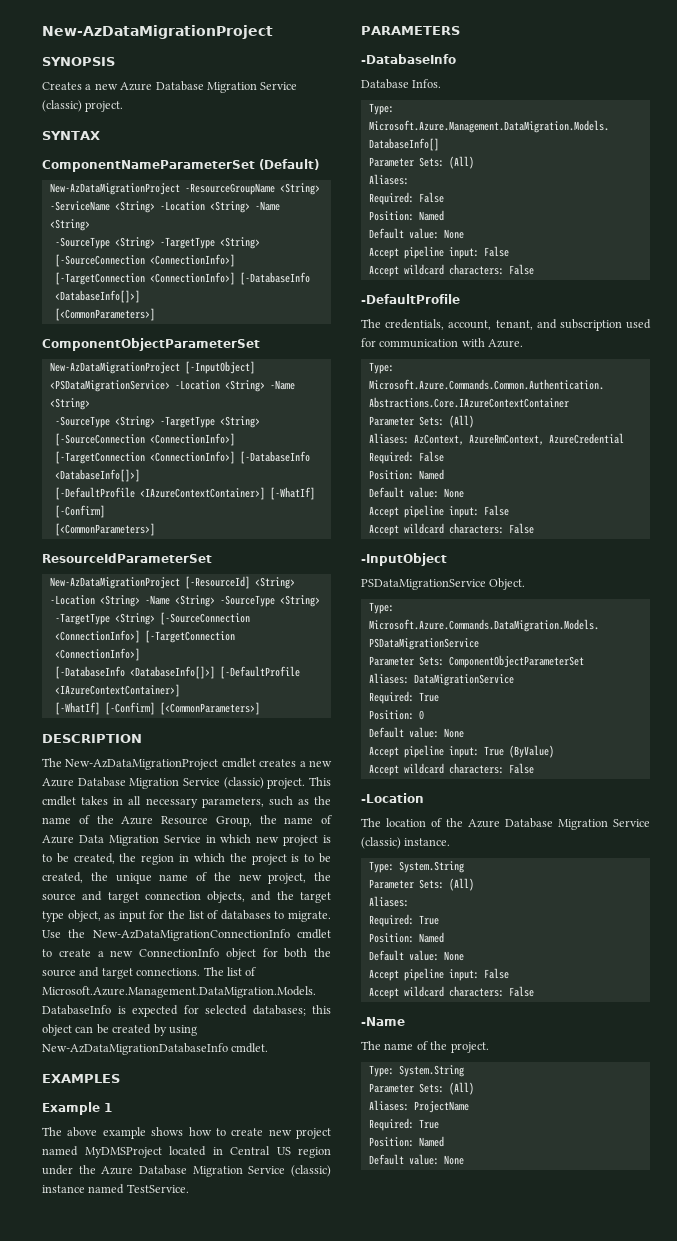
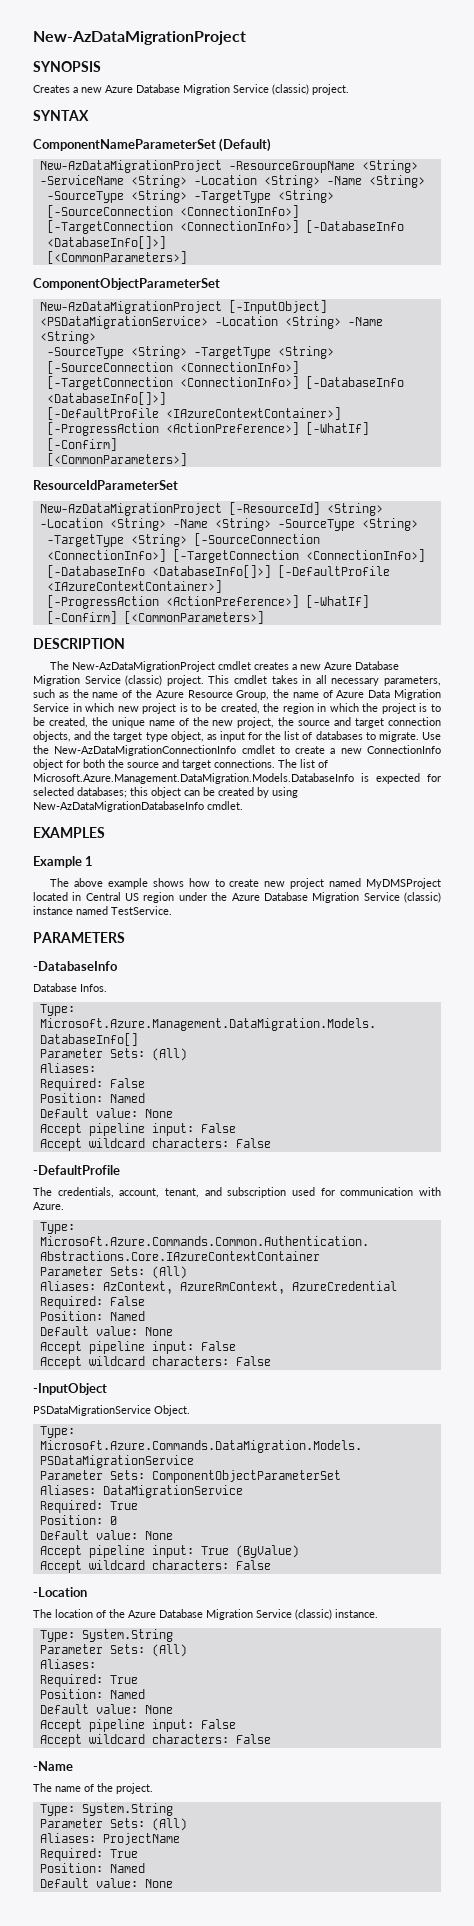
- [-DefaultProfile <IAzureContextContainer>] [-WhatIf] [-Confirm]
+ [-DefaultProfile <IAzureContextContainer>] [-ProgressAction <ActionPreference>] [-WhatIf] [-Confirm]
- [-WhatIf] [-Confirm] [<CommonParameters>]
+ [-ProgressAction <ActionPreference>] [-WhatIf] [-Confirm] [<CommonParameters>]

